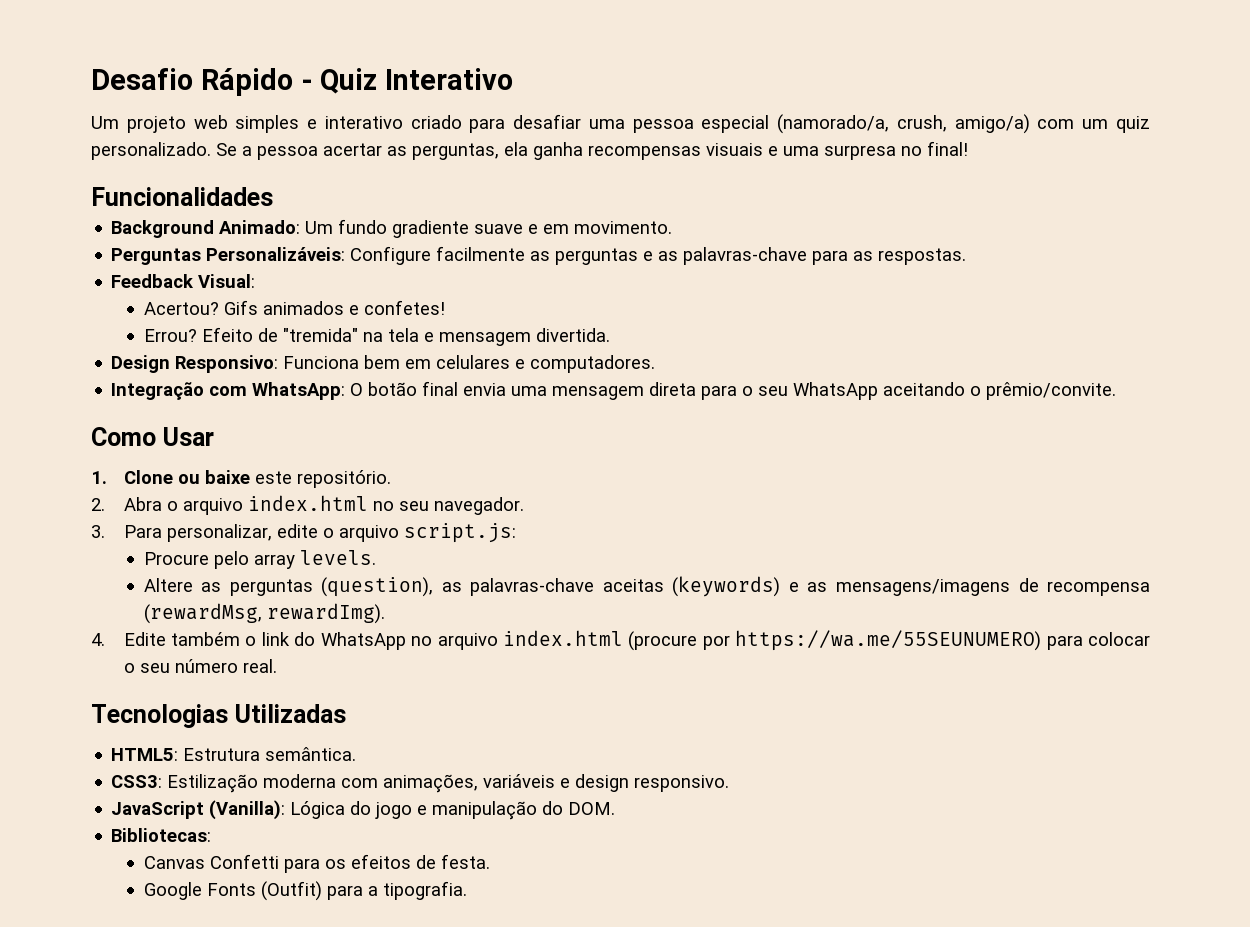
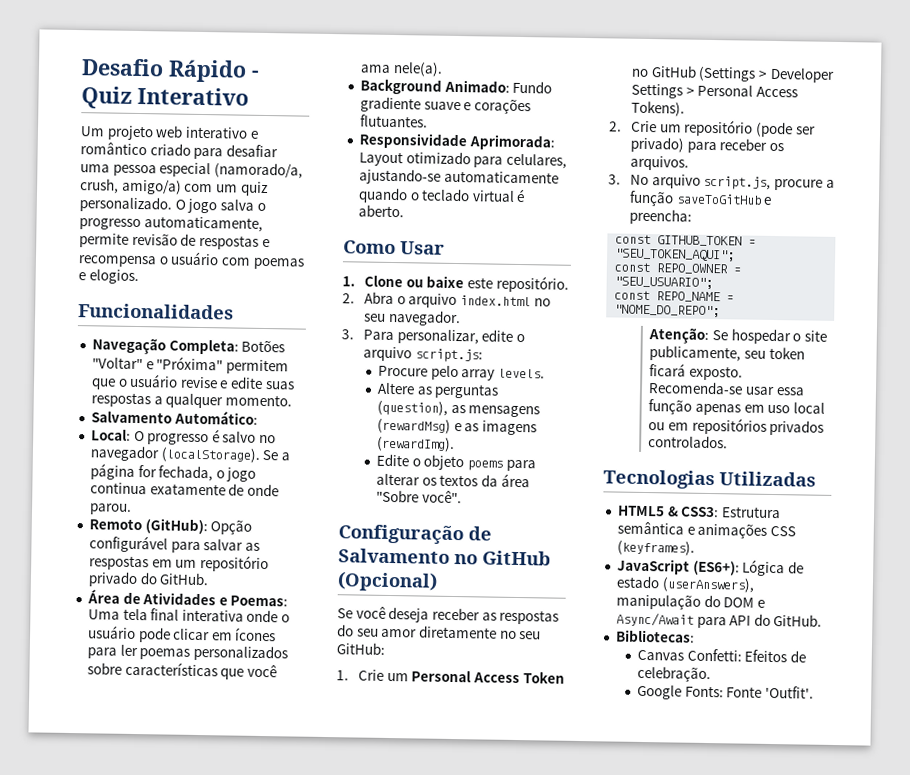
- Um projeto web simples e interativo criado para desafiar uma pessoa especial (namorado/a, crush, amigo/a) com um quiz personalizado.
+ Um projeto web interativo e romântico criado para desafiar uma pessoa especial (namorado/a, crush, amigo/a) com um quiz personalizado.
- Se a pessoa acertar as perguntas, ela ganha recompensas visuais e uma surpresa no final!
+ O jogo salva o progresso automaticamente, permite revisão de respostas e recompensa o usuário com poemas e elogios.
  Funcionalidades
+ Navegação Completa: Botões "Voltar" e "Próxima" permitem que o usuário revise e edite suas respostas a qualquer momento.
+ Salvamento Automático:
+ Local: O progresso é salvo no navegador (localStorage). Se a página for fechada, o jogo continua exatamente de onde parou.
+ Remoto (GitHub): Opção configurável para salvar as respostas em um repositório privado do GitHub.
+ Área de Atividades e Poemas: Uma tela final interativa onde o usuário pode clicar em ícones para ler poemas personalizados sobre características que você ama nele(a).
- Background Animado: Um fundo gradiente suave e em movimento.
- Perguntas Personalizáveis: Configure facilmente as perguntas e as palavras-chave para as respostas.
- Feedback Visual:
- Acertou? Gifs animados e confetes!
- Errou? Efeito de "tremida" na tela e mensagem divertida.
- Design Responsivo: Funciona bem em celulares e computadores.
- Integração com WhatsApp: O botão final envia uma mensagem direta para o seu WhatsApp aceitando o prêmio/convite.
+ Background Animado: Fundo gradiente suave e corações flutuantes.
+ Responsividade Aprimorada: Layout otimizado para celulares, ajustando-se automaticamente quando o teclado virtual é aberto.
- Altere as perguntas (question), as palavras-chave aceitas (keywords) e as mensagens/imagens de recompensa (rewardMsg, rewardImg).
- 4. Edite também o link do WhatsApp no arquivo index.html (procure por https://wa.me/55SEUNUMERO) para colocar o seu número real.
+ Altere as perguntas (question), as mensagens (rewardMsg) e as imagens (rewardImg).
+ Edite o objeto poems para alterar os textos da área "Sobre você".
+ Configuração de Salvamento no GitHub (Opcional)
+ Se você deseja receber as respostas do seu amor diretamente no seu GitHub:
+ 1. Crie um Personal Access Token no GitHub (Settings > Developer Settings > Personal Access Tokens).
+ 2. Crie um repositório (pode ser privado) para receber os arquivos.
+ 3. No arquivo script.js, procure a função saveToGitHub e preencha:
+ const GITHUB_TOKEN = "SEU_TOKEN_AQUI";
+ const REPO_OWNER = "SEU_USUARIO";
+ const REPO_NAME = "NOME_DO_REPO";
+ Atenção: Se hospedar o site publicamente, seu token ficará exposto. Recomenda-se usar essa função apenas em uso local ou em repositórios privados controlados.
  Tecnologias Utilizadas
- HTML5: Estrutura semântica.
- CSS3: Estilização moderna com animações, variáveis e design responsivo.
- JavaScript (Vanilla): Lógica do jogo e manipulação do DOM.
+ HTML5 & CSS3: Estrutura semântica e animações CSS (keyframes).
+ JavaScript (ES6+): Lógica de estado (userAnswers), manipulação do DOM e Async/Await para API do GitHub.
  Bibliotecas:
- Canvas Confetti para os efeitos de festa.
- Google Fonts (Outfit) para a tipografia.
+ Canvas Confetti: Efeitos de celebração.
+ Google Fonts: Fonte 'Outfit'.

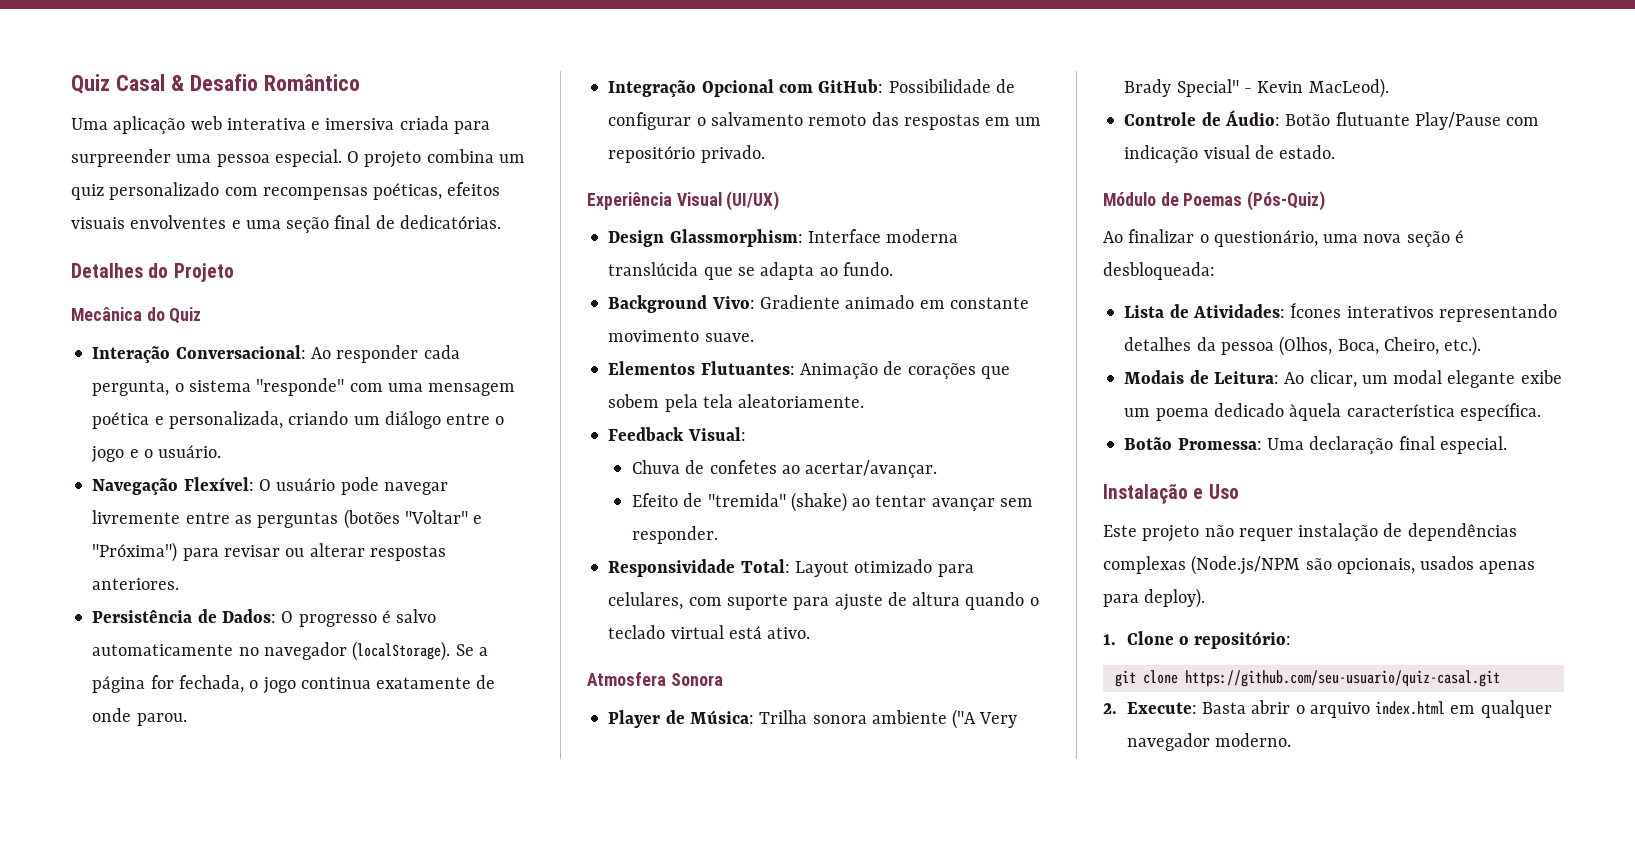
- Desafio Rápido - Quiz Interativo
- Um projeto web interativo e romântico criado para desafiar uma pessoa especial (namorado/a, crush, amigo/a) com um quiz personalizado. O jogo salva o progresso automaticamente, permite revisão de respostas e recompensa o usuário com poemas e elogios.
- Funcionalidades
- Navegação Completa: Botões "Voltar" e "Próxima" permitem que o usuário revise e edite suas respostas a qualquer momento.
- Salvamento Automático:
- Local: O progresso é salvo no navegador (localStorage).
+ Quiz Casal & Desafio Romântico
+ Uma aplicação web interativa e imersiva criada para surpreender uma pessoa especial. O projeto combina um quiz personalizado com recompensas poéticas, efeitos visuais envolventes e uma seção final de dedicatórias.
+ Detalhes do Projeto
+ Mecânica do Quiz
+ Interação Conversacional: Ao responder cada pergunta, o sistema "responde" com uma mensagem poética e personalizada, criando um diálogo entre o jogo e o usuário.
+ Navegação Flexível: O usuário pode navegar livremente entre as perguntas (botões "Voltar" e "Próxima") para revisar ou alterar respostas anteriores.
+ Persistência de Dados: O progresso é salvo automaticamente no navegador (localStorage).
- Remoto (GitHub): Opção configurável para salvar as respostas em um repositório privado do GitHub.
- Área de Atividades e Poemas: Uma tela final interativa onde o usuário pode clicar em ícones para ler poemas personalizados sobre características que você ama nele(a).
- Background Animado: Fundo gradiente suave e corações flutuantes.
+ Integração Opcional com GitHub: Possibilidade de configurar o salvamento remoto das respostas em um repositório privado.
+ Experiência Visual (UI/UX)
+ Design Glassmorphism: Interface moderna translúcida que se adapta ao fundo.
+ Background Vivo: Gradiente animado em constante movimento suave.
+ Elementos Flutuantes: Animação de corações que sobem pela tela aleatoriamente.
+ Feedback Visual:
+ Chuva de confetes ao acertar/avançar.
+ Efeito de "tremida" (shake) ao tentar avançar sem responder.
- Responsividade Aprimorada: Layout otimizado para celulares, ajustando-se automaticamente quando o teclado virtual é aberto.
- Como Usar
- 1. Clone ou baixe este repositório.
- 2. Abra o arquivo index.html no seu navegador.
- 3. Para personalizar, edite o arquivo script.js:
- Procure pelo array levels.
- Altere as perguntas (question), as mensagens (rewardMsg) e as imagens (rewardImg).
- Edite o objeto poems para alterar os textos da área "Sobre você".
- Configuração de Salvamento no GitHub (Opcional)
- Se você deseja receber as respostas do seu amor diretamente no seu GitHub:
- 1. Crie um Personal Access Token no GitHub (Settings > Developer Settings > Personal Access Tokens).
- 2. Crie um repositório (pode ser privado) para receber os arquivos.
- 3. No arquivo script.js, procure a função saveToGitHub e preencha:
- const GITHUB_TOKEN = "SEU_TOKEN_AQUI";
- const REPO_OWNER = "SEU_USUARIO";
- const REPO_NAME = "NOME_DO_REPO";
- Atenção: Se hospedar o site publicamente, seu token ficará exposto. Recomenda-se usar essa função apenas em uso local ou em repositórios privados controlados.
- Tecnologias Utilizadas
- HTML5 & CSS3: Estrutura semântica e animações CSS (keyframes).
- JavaScript (ES6+): Lógica de estado (userAnswers), manipulação do DOM e Async/Await para API do GitHub.
- Bibliotecas:
- Canvas Confetti: Efeitos de celebração.
- Google Fonts: Fonte 'Outfit'.
+ Responsividade Total: Layout otimizado para celulares, com suporte para ajuste de altura quando o teclado virtual está ativo.
+ Atmosfera Sonora
+ Player de Música: Trilha sonora ambiente ("A Very Brady Special" - Kevin MacLeod).
+ Controle de Áudio: Botão flutuante Play/Pause com indicação visual de estado.
+ Módulo de Poemas (Pós-Quiz)
+ Ao finalizar o questionário, uma nova seção é desbloqueada:
+ Lista de Atividades: Ícones interativos representando detalhes da pessoa (Olhos, Boca, Cheiro, etc.).
+ Modais de Leitura: Ao clicar, um modal elegante exibe um poema dedicado àquela característica específica.
+ Botão Promessa: Uma declaração final especial.
+ Instalação e Uso
+ Este projeto não requer instalação de dependências complexas (Node.js/NPM são opcionais, usados apenas para deploy).
+ 1. Clone o repositório:
+ git clone https://github.com/seu-usuario/quiz-casal.git
+ 2. Execute: Basta abrir o arquivo index.html em qualquer navegador moderno.

